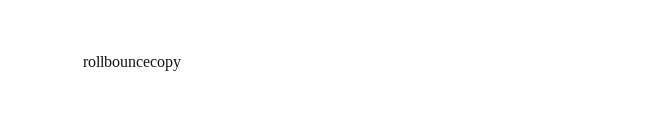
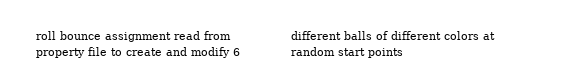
- rollbouncecopy
+ roll bounce assignment read from property file to create and modify 6 different balls of different colors at random start points

